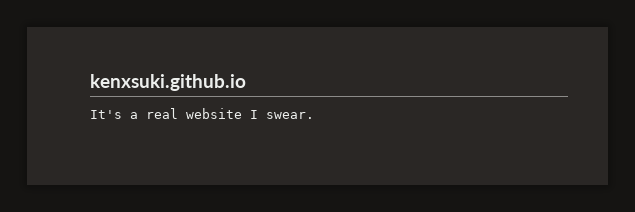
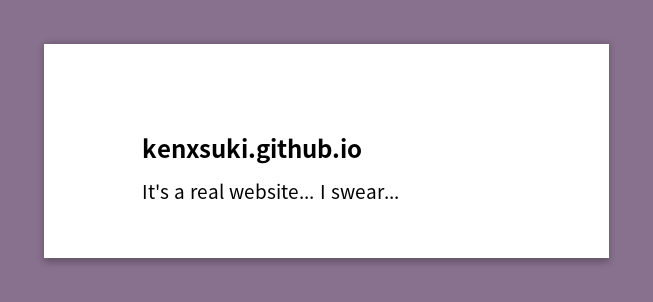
- It's a real website I swear.
+ It's a real website... I swear...

